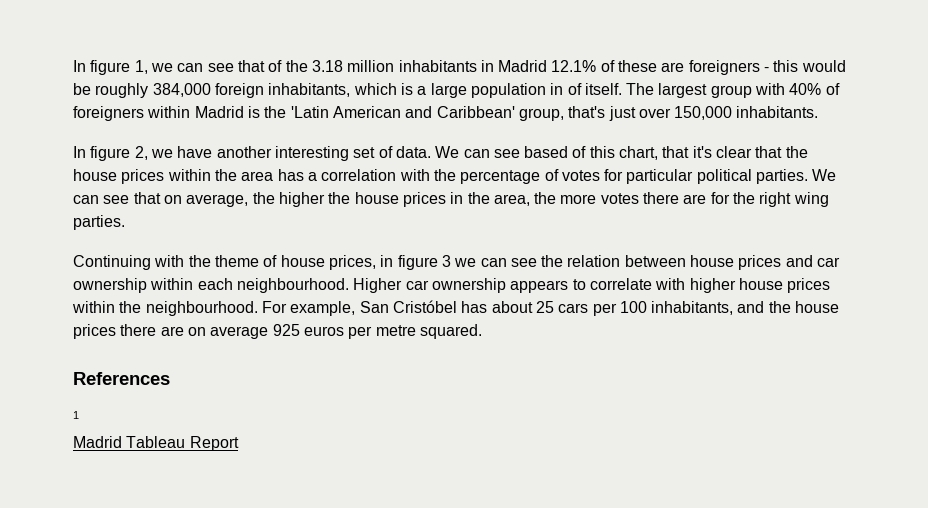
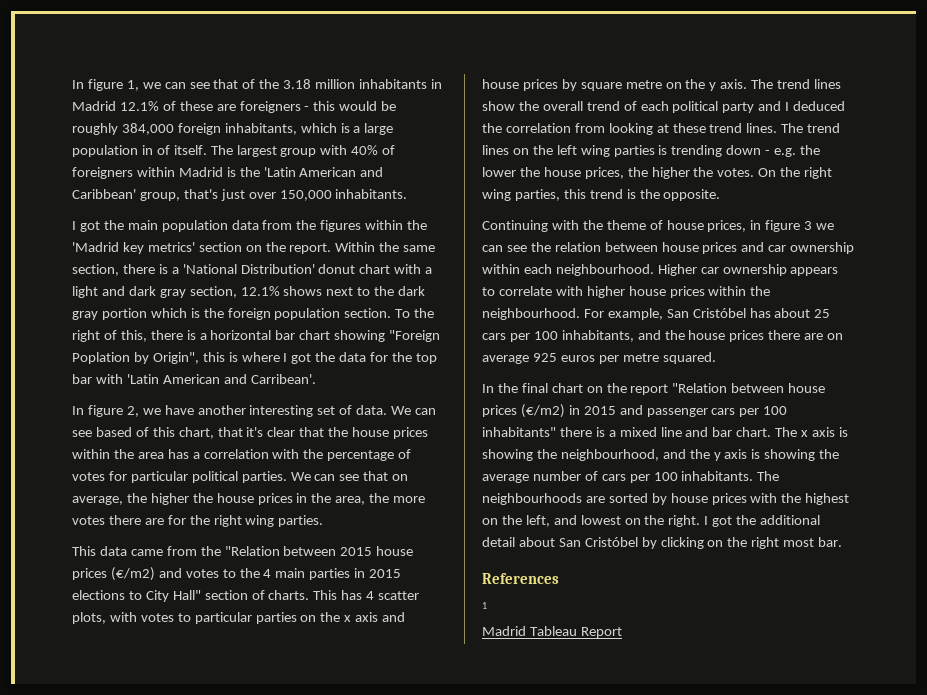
+ I got the main population data from the figures within the 'Madrid key metrics' section on the report. Within the same section, there is a 'National Distribution' donut chart with a light and dark gray section, 12.1% shows next to the dark gray portion which is the foreign population section. To the right of this, there is a horizontal bar chart showing "Foreign Poplation by Origin", this is where I got the data for the top bar with 'Latin American and Carribean'.
+ This data came from the "Relation between 2015 house prices (€/m2) and votes to the 4 main parties in 2015 elections to City Hall" section of charts. This has 4 scatter plots, with votes to particular parties on the x axis and house prices by square metre on the y axis. The trend lines show the overall trend of each political party and I deduced the correlation from looking at these trend lines. The trend lines on the left wing parties is trending down - e.g. the lower the house prices, the higher the votes. On the right wing parties, this trend is the opposite.
+ In the final chart on the report "Relation between house prices (€/m2) in 2015 and passenger cars per 100 inhabitants" there is a mixed line and bar chart. The x axis is showing the neighbourhood, and the y axis is showing the average number of cars per 100 inhabitants. The neighbourhoods are sorted by house prices with the highest on the left, and lowest on the right. I got the additional detail about San Cristóbel by clicking on the right most bar.

